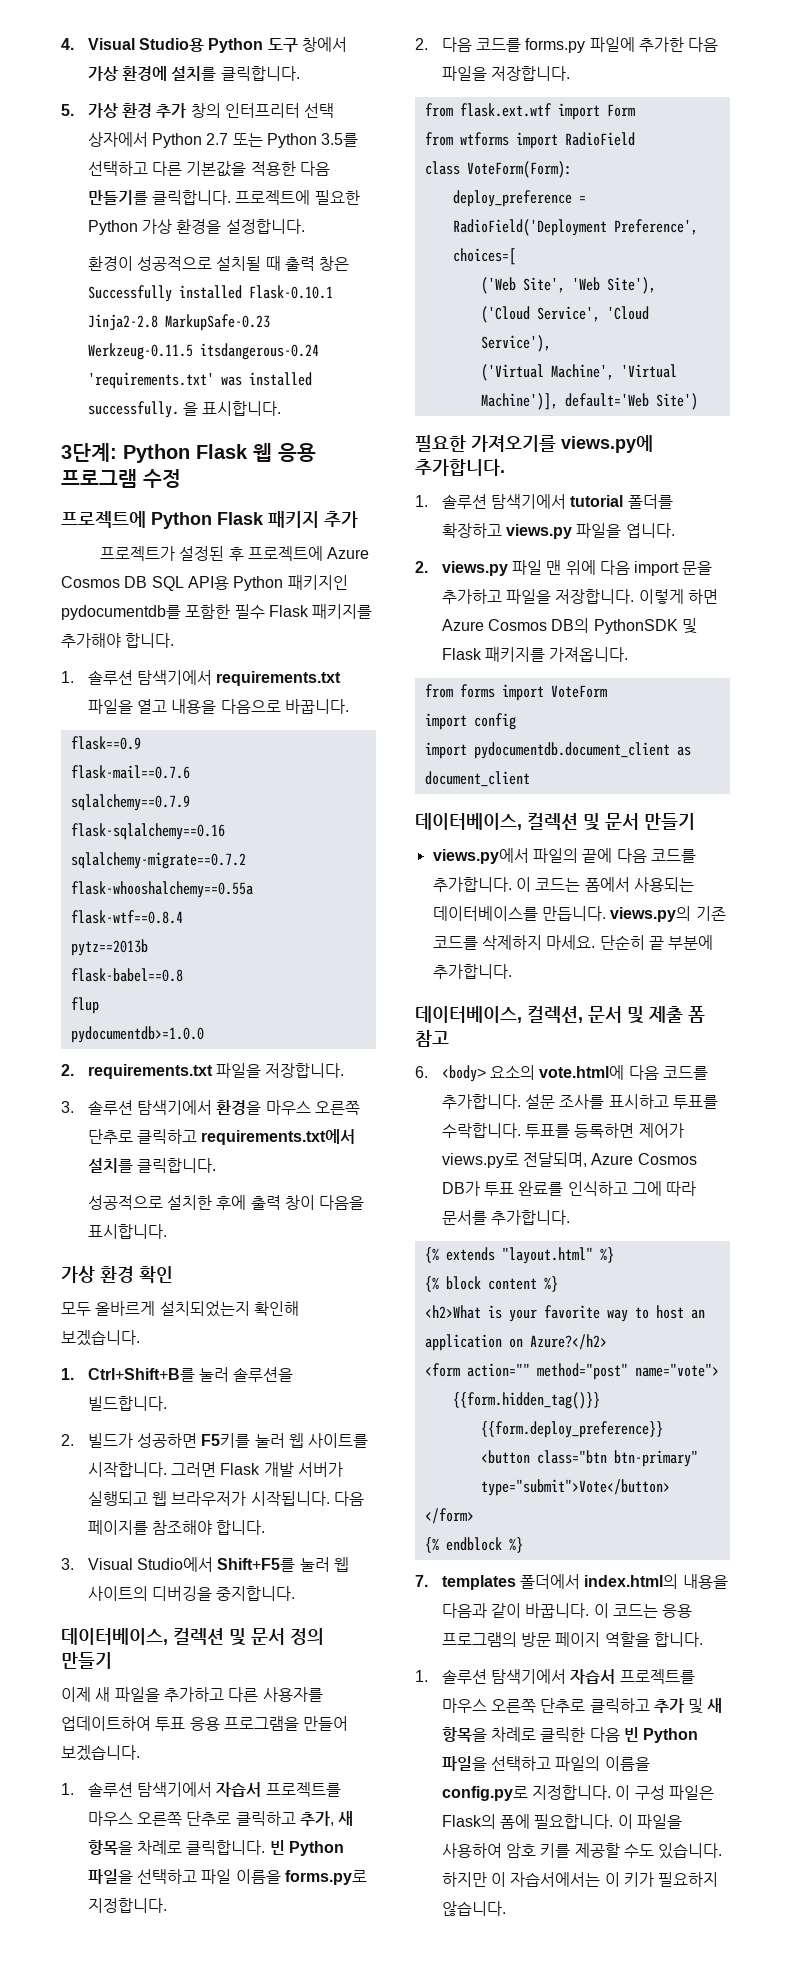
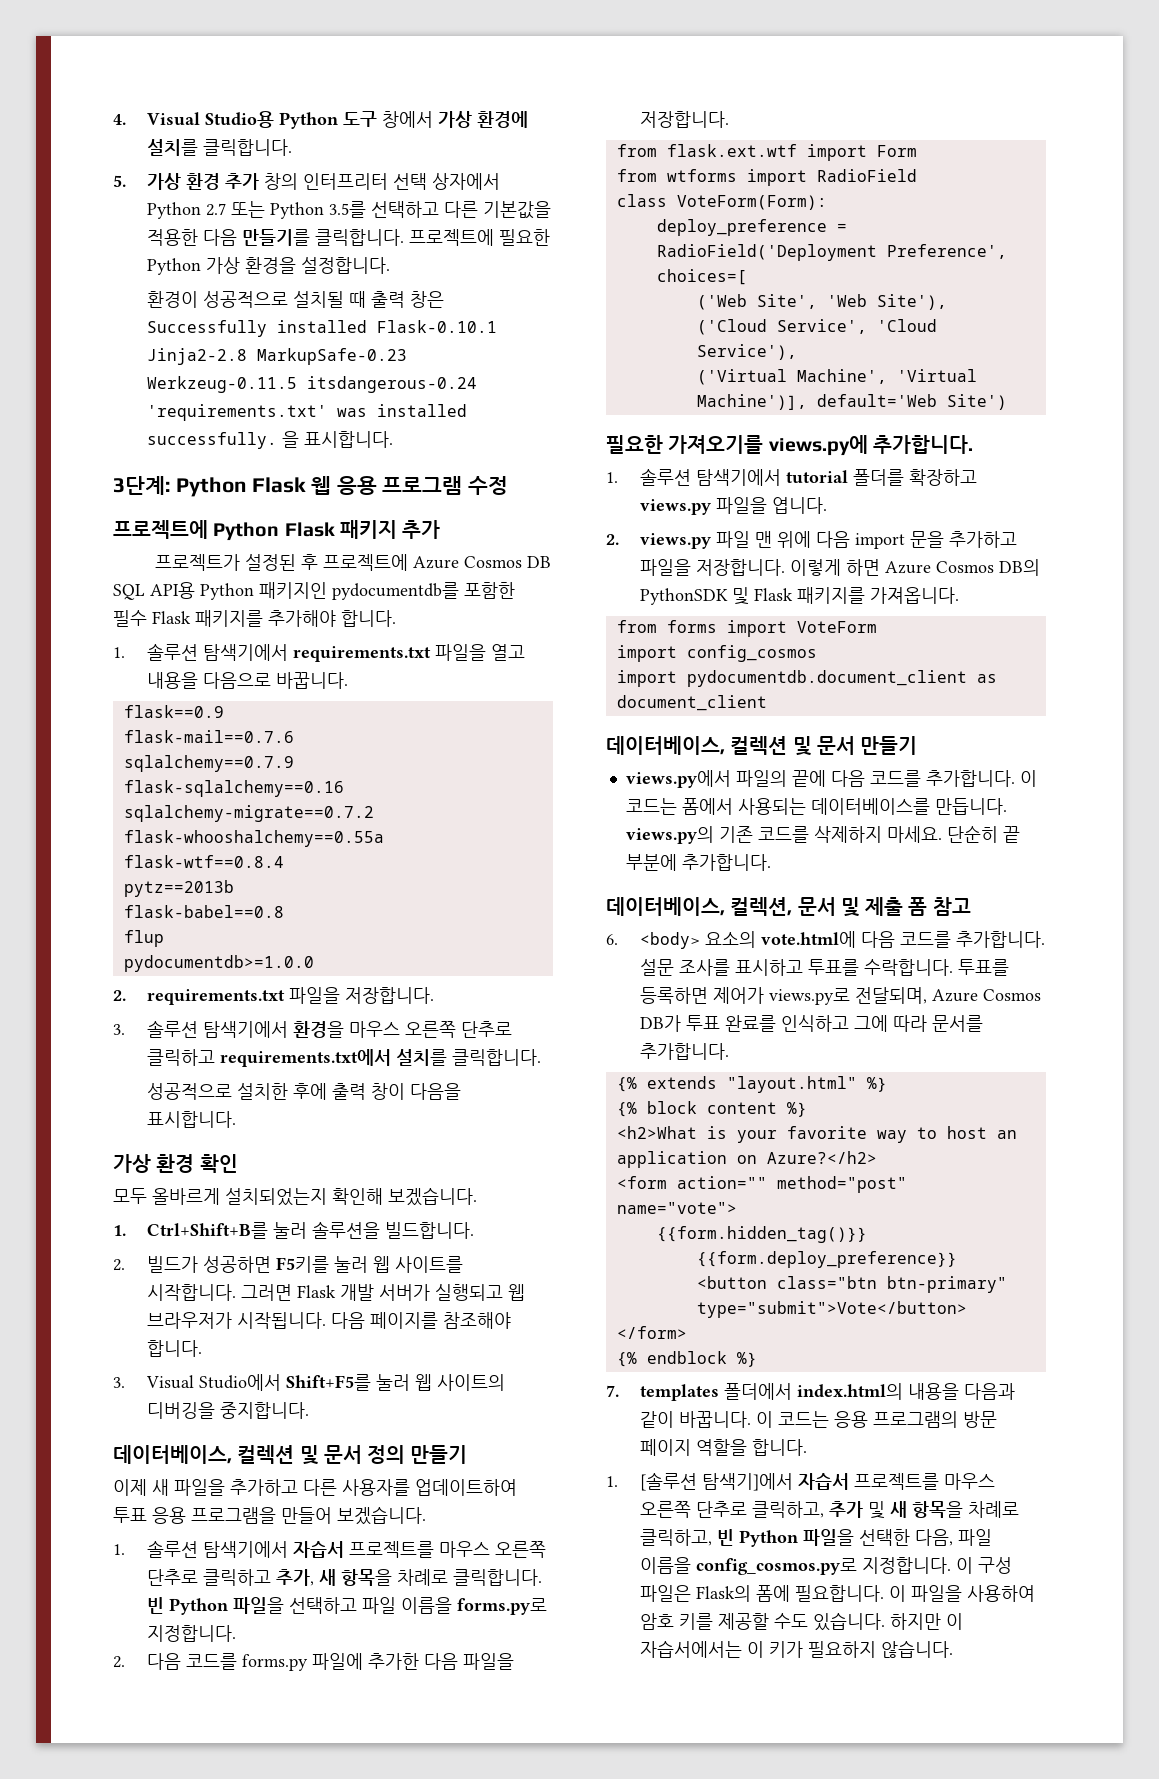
- import config
+ import config_cosmos
- 1. 솔루션 탐색기에서 자습서 프로젝트를 마우스 오른쪽 단추로 클릭하고 추가 및 새 항목을 차례로 클릭한 다음 빈 Python 파일을 선택하고 파일의 이름을 config.py로 지정합니다.
+ 1. [솔루션 탐색기]에서 자습서 프로젝트를 마우스 오른쪽 단추로 클릭하고, 추가 및 새 항목을 차례로 클릭하고, 빈 Python 파일을 선택한 다음, 파일 이름을 config_cosmos.py로 지정합니다.

